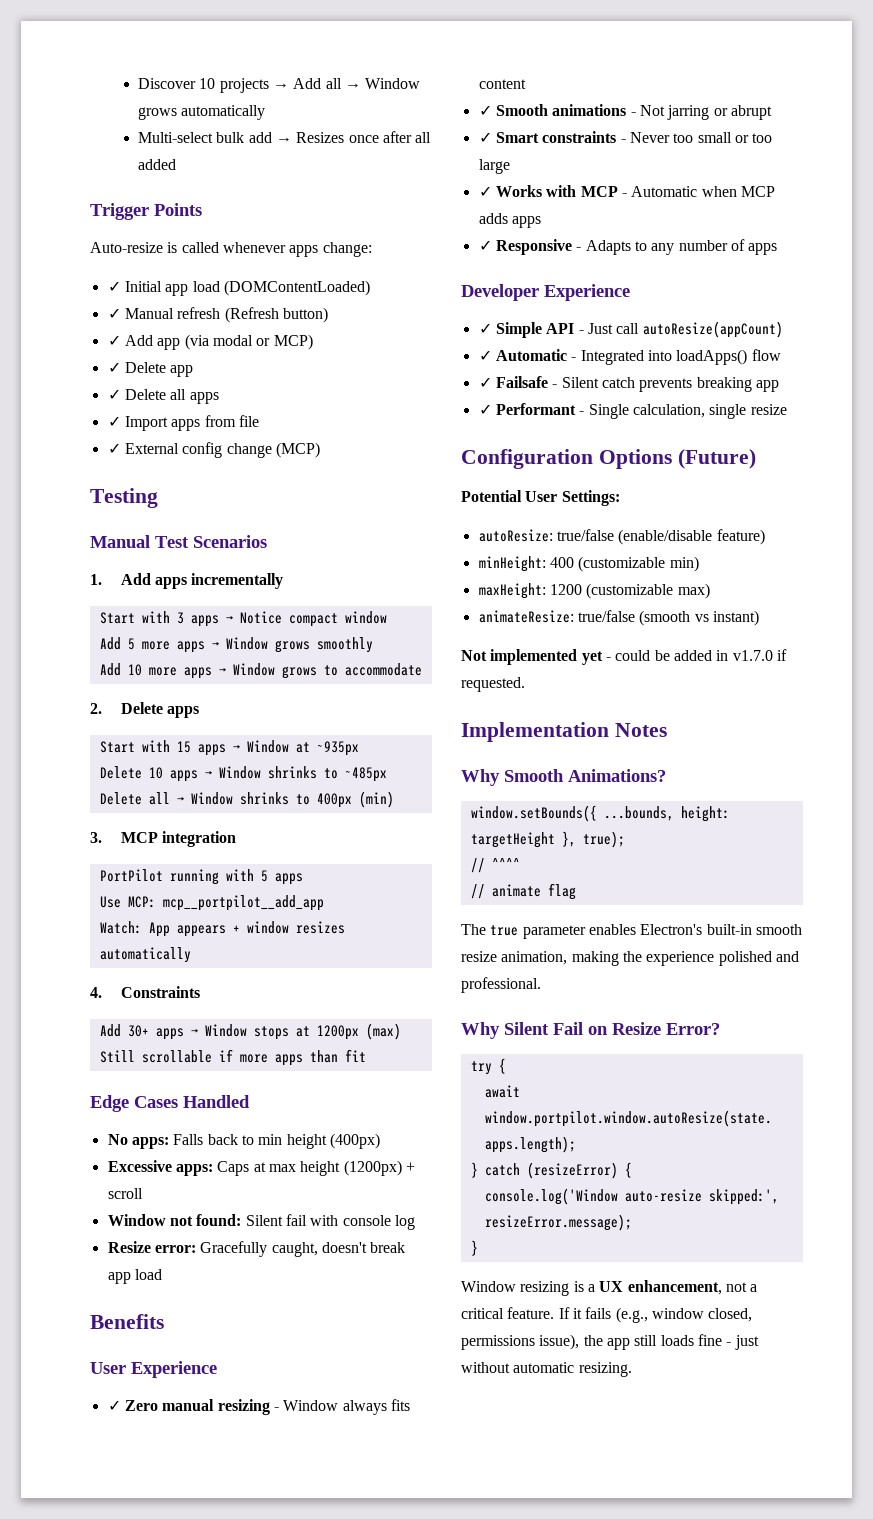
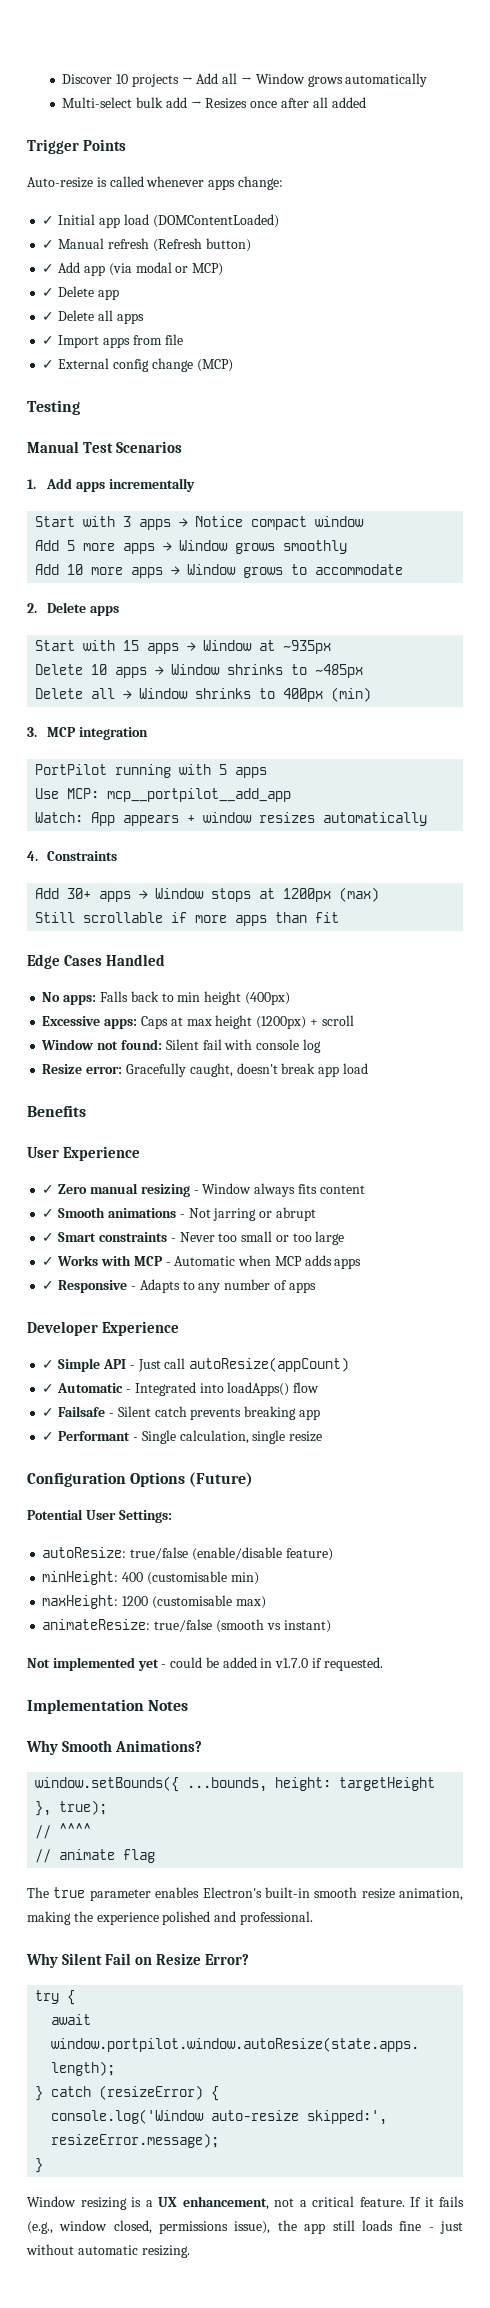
- minHeight: 400 (customizable min)
+ minHeight: 400 (customisable min)
- maxHeight: 1200 (customizable max)
+ maxHeight: 1200 (customisable max)

